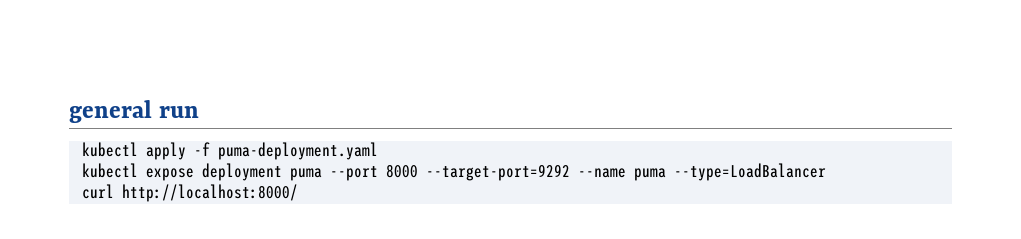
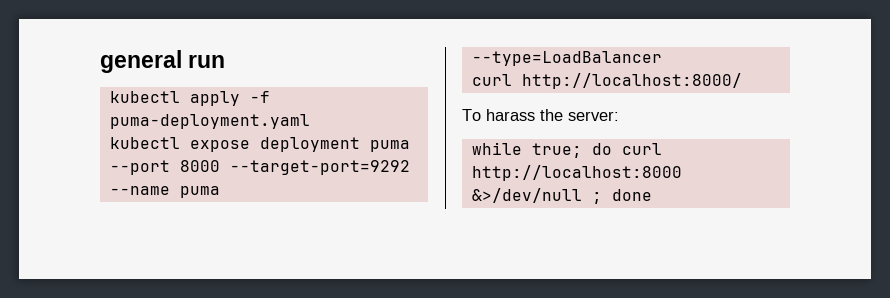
+ To harass the server:
+ while true; do curl http://localhost:8000 &>/dev/null ; done

